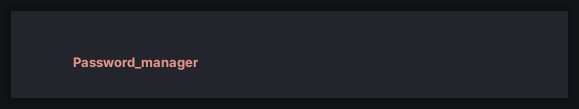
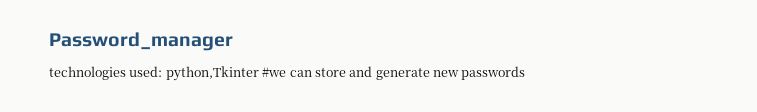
+ technologies used: python,Tkinter #we can store and generate new passwords

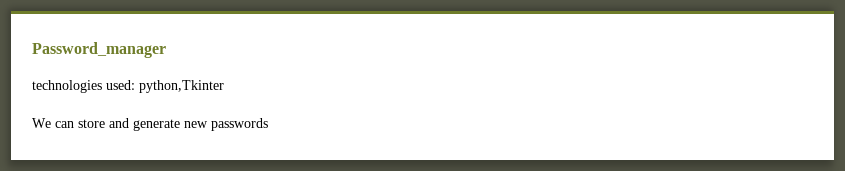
- technologies used: python,Tkinter #we can store and generate new passwords
+ technologies used: python,Tkinter
+ We can store and generate new passwords

